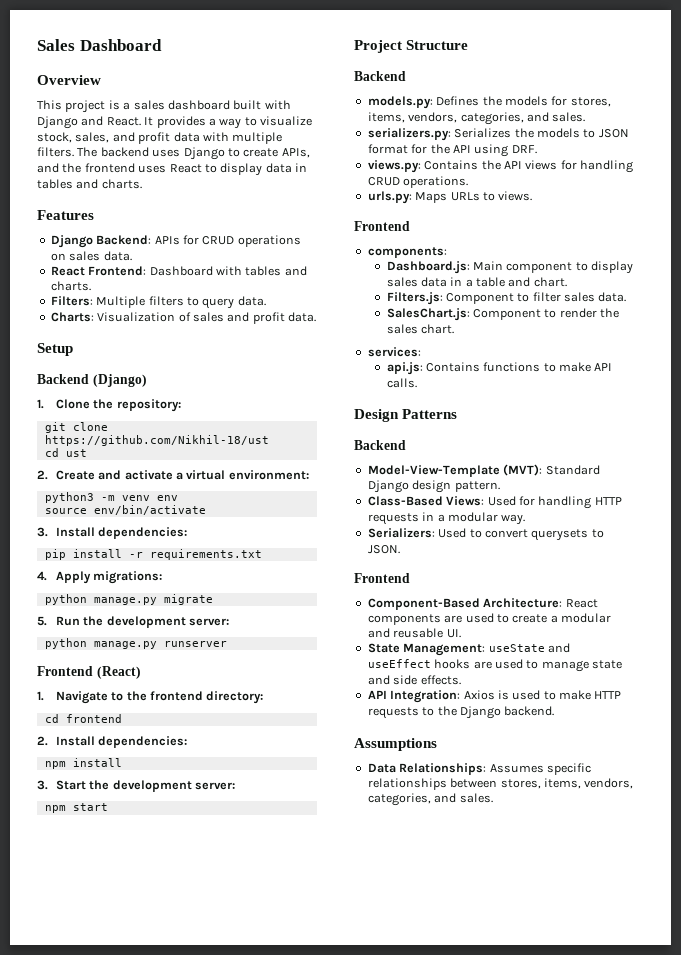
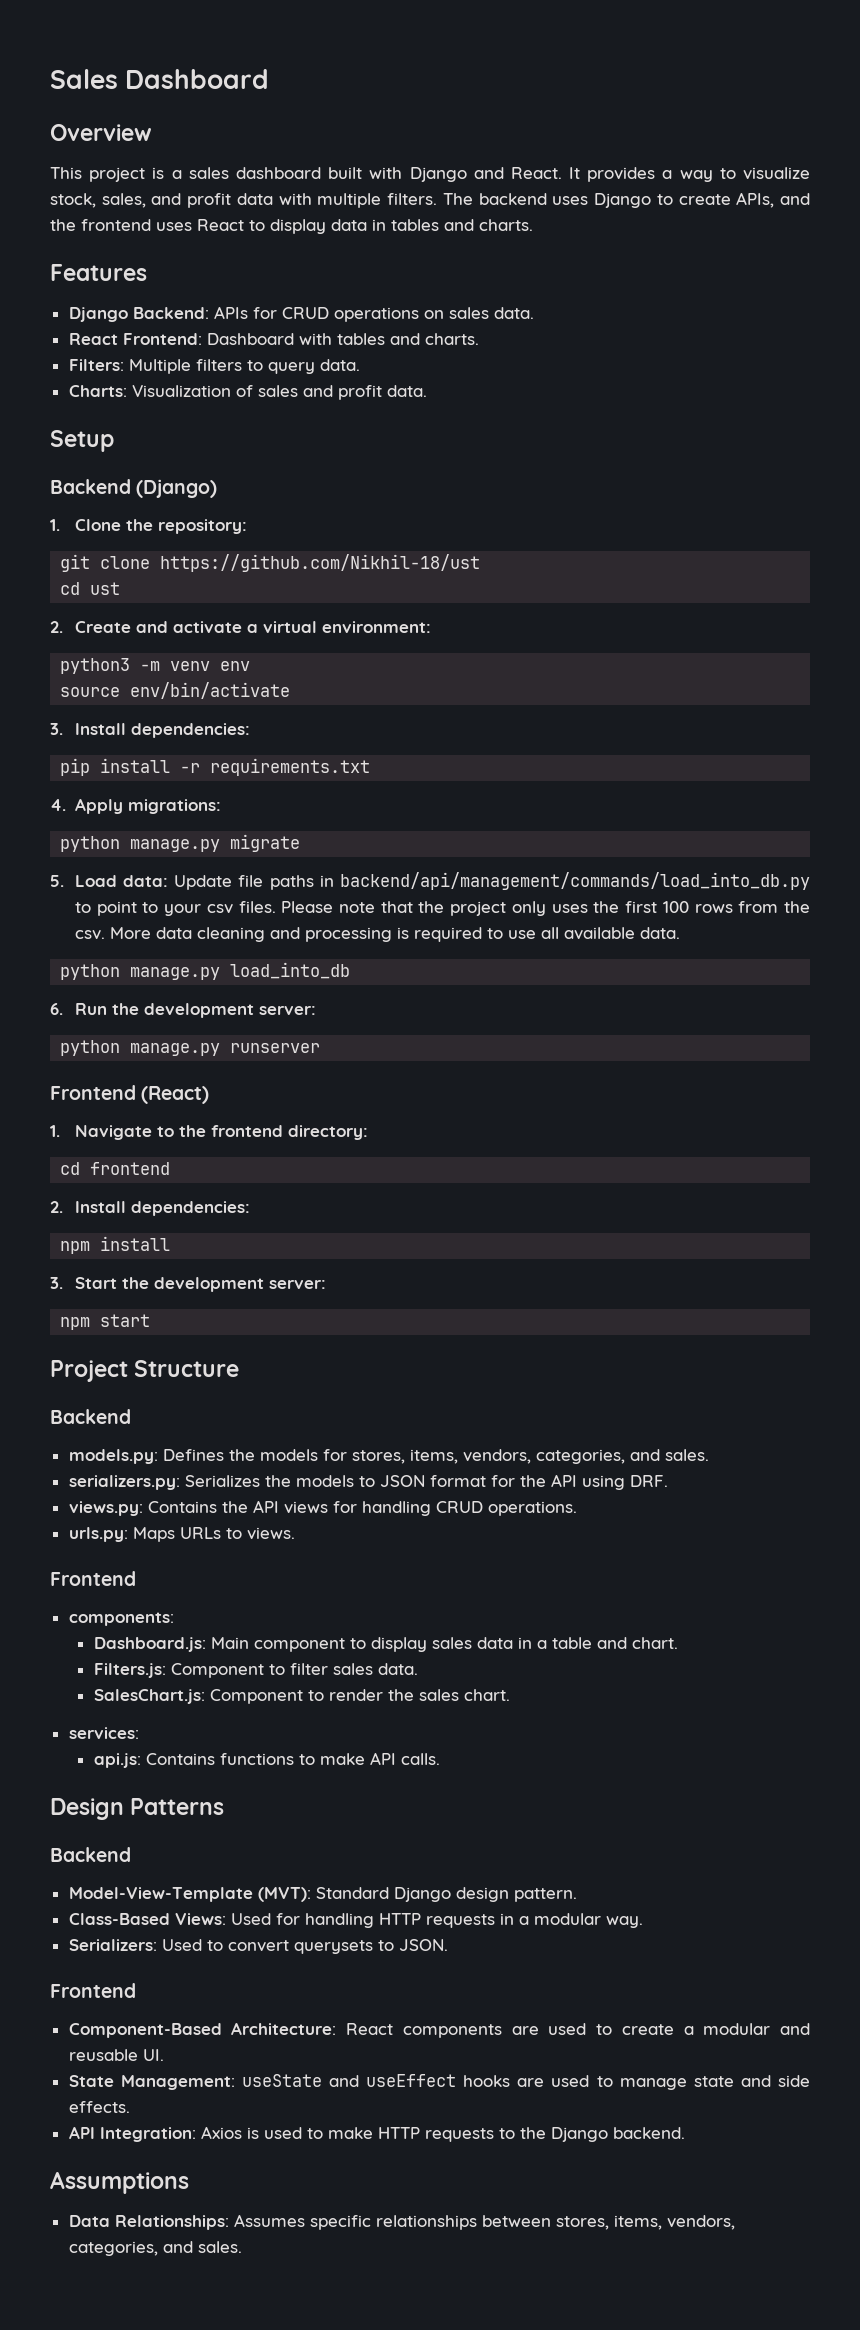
- 5. Run the development server:
+ 5. Load data: Update file paths in backend/api/management/commands/load_into_db.py to point to your csv files. Please note that the project only uses the first 100 rows from the csv. More data cleaning and processing is required to use all available data.
+ python manage.py load_into_db
+ 6. Run the development server:

